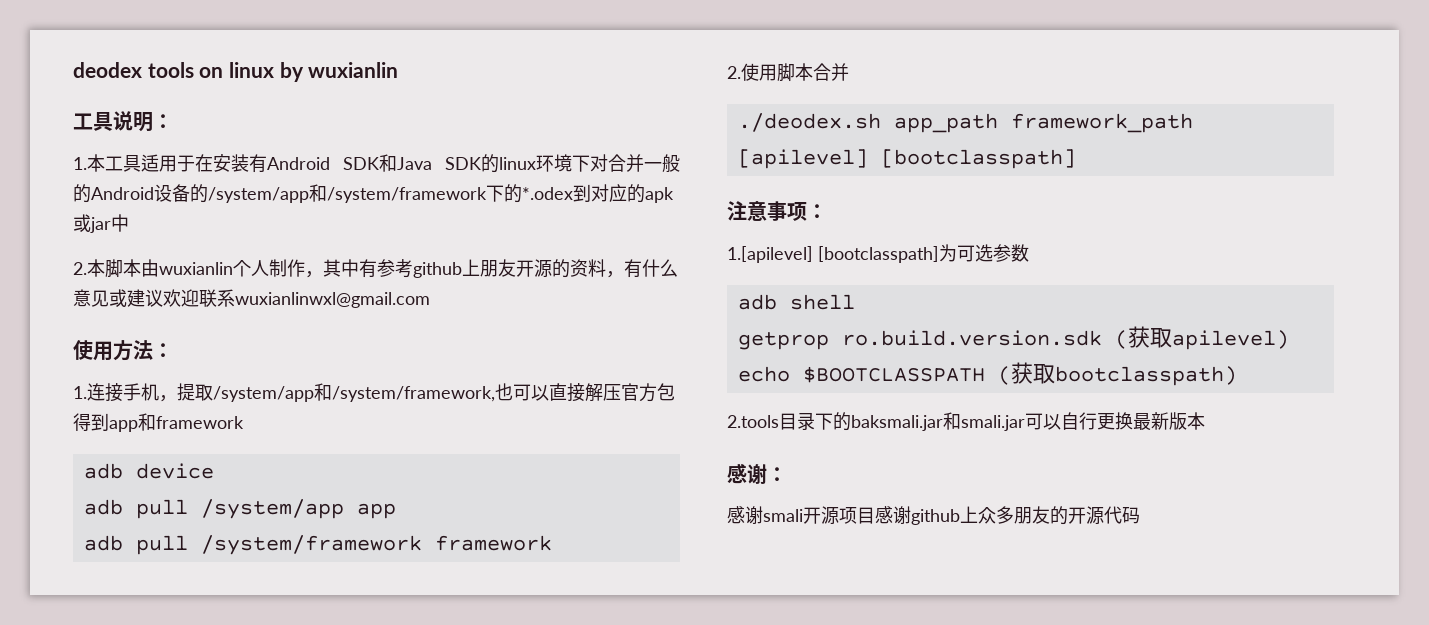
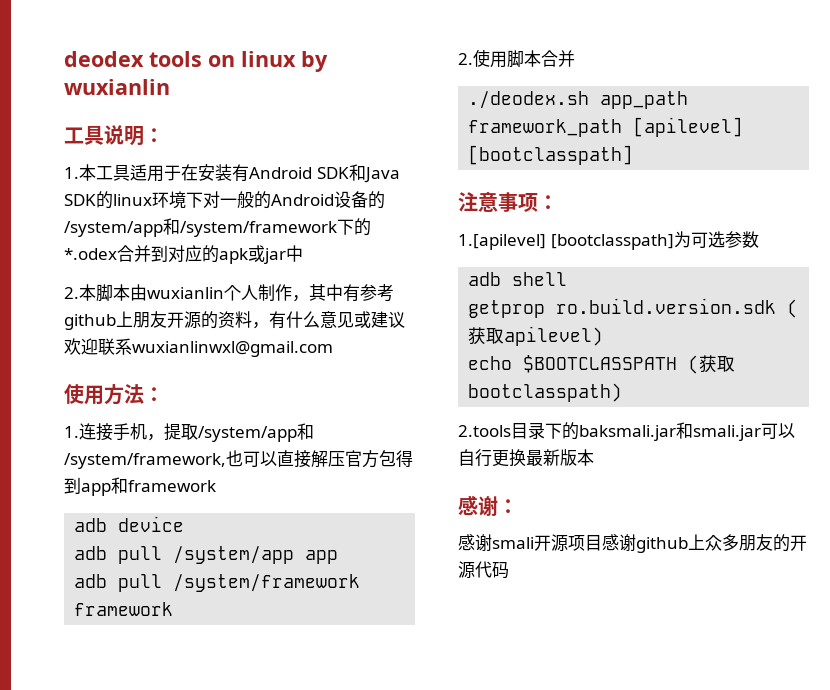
- 1.本工具适用于在安装有Android SDK和Java SDK的linux环境下对合并一般的Android设备的/system/app和/system/framework下的*.odex到对应的apk或jar中
+ 1.本工具适用于在安装有Android SDK和Java SDK的linux环境下对一般的Android设备的/system/app和/system/framework下的*.odex合并到对应的apk或jar中

